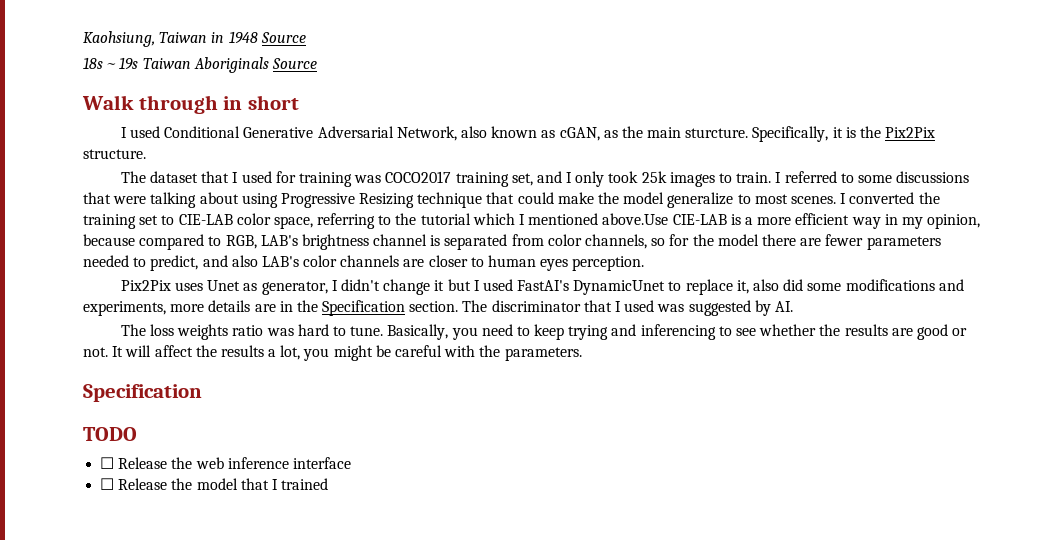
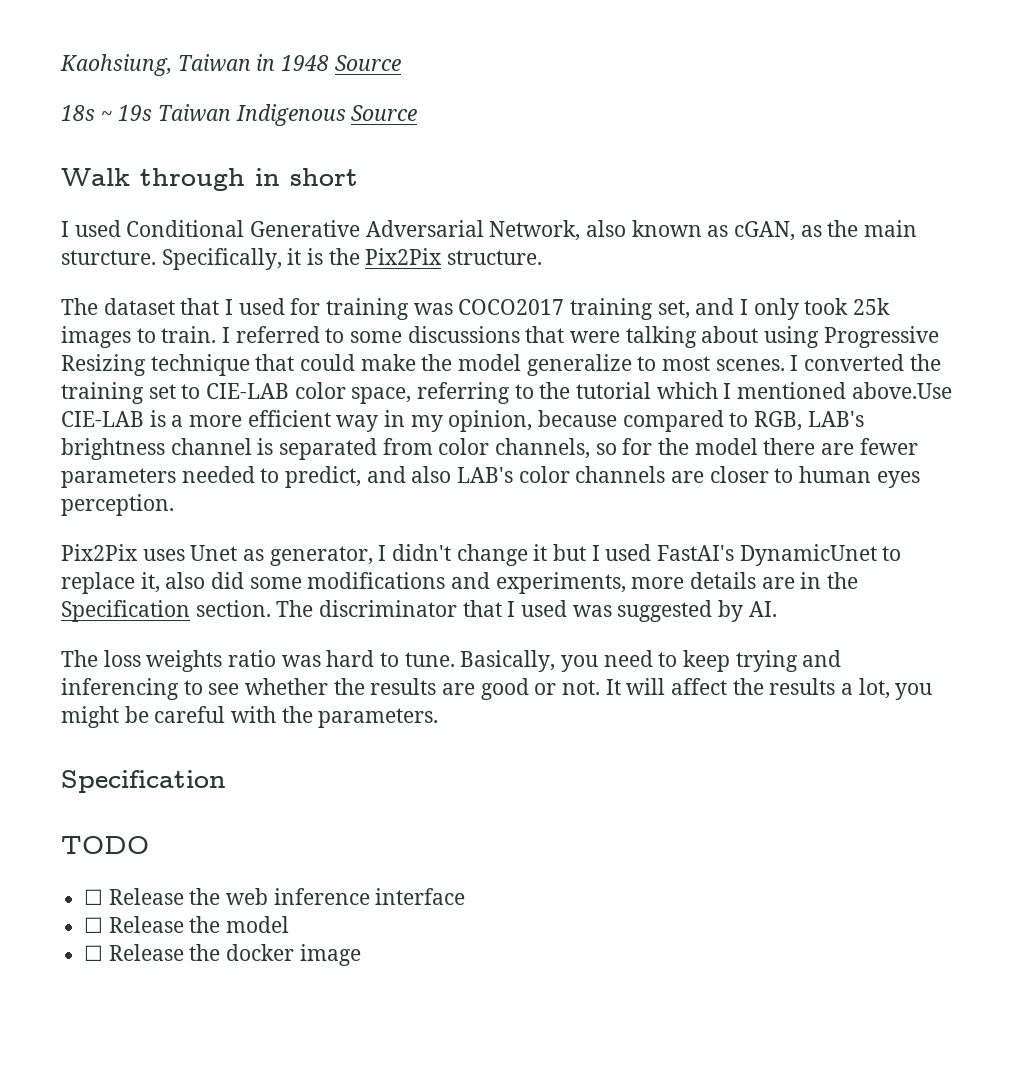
- 18s ~ 19s Taiwan Aboriginals Source
+ 18s ~ 19s Taiwan Indigenous Source
- ☐ Release the model that I trained
+ ☐ Release the model
+ ☐ Release the docker image

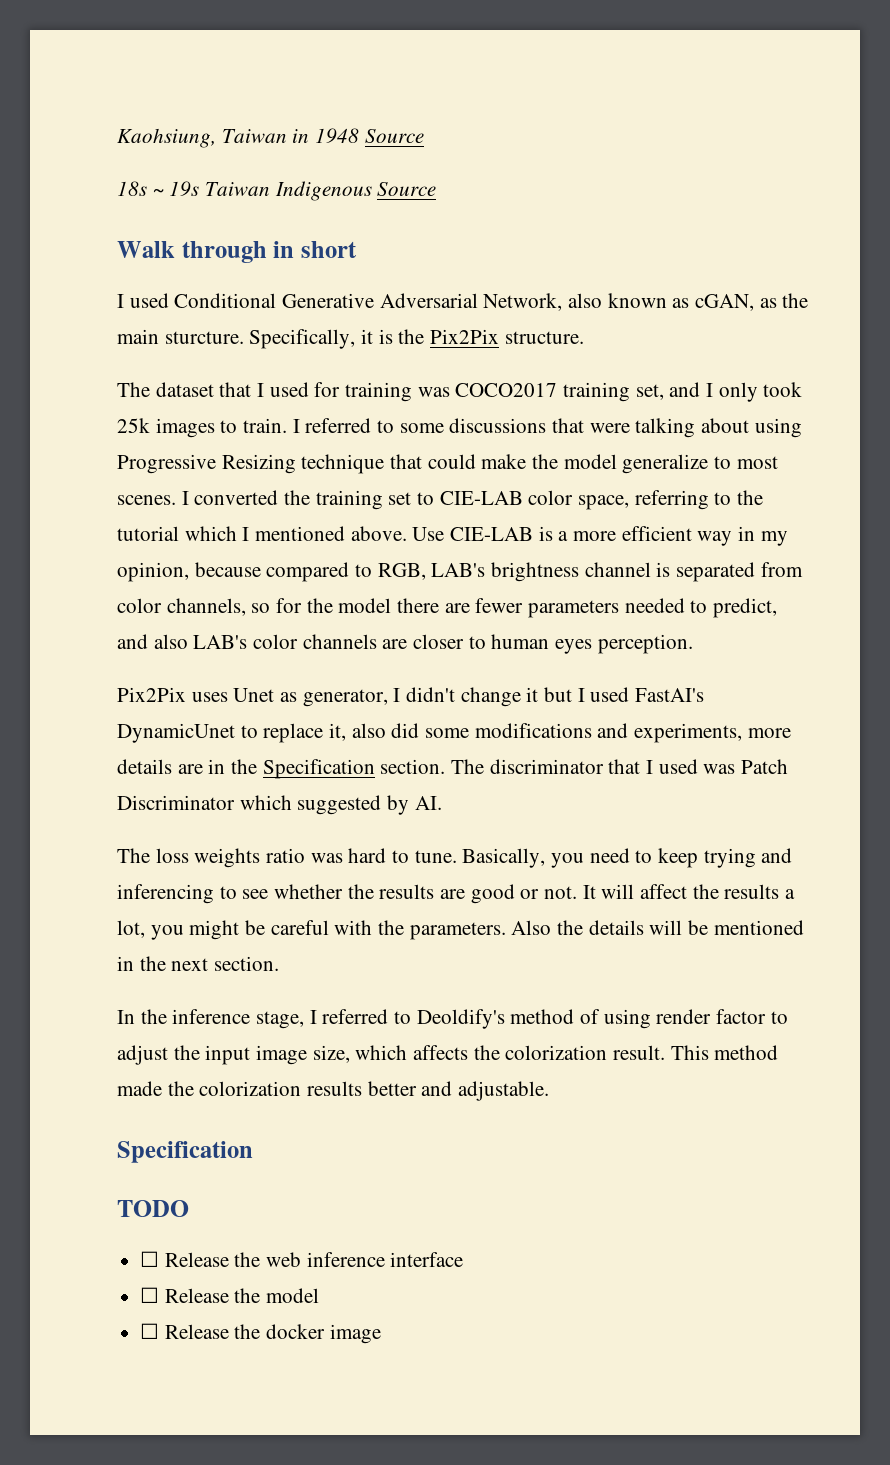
- I converted the training set to CIE-LAB color space, referring to the tutorial which I mentioned above.Use CIE-LAB is a more efficient way in my opinion, because compared to RGB, LAB's brightness channel is separated from color channels, so for the model there are fewer parameters needed to predict, and also LAB's color channels are closer to human eyes perception.
+ I converted the training set to CIE-LAB color space, referring to the tutorial which I mentioned above. Use CIE-LAB is a more efficient way in my opinion, because compared to RGB, LAB's brightness channel is separated from color channels, so for the model there are fewer parameters needed to predict, and also LAB's color channels are closer to human eyes perception.
- The discriminator that I used was suggested by AI.
+ The discriminator that I used was Patch Discriminator which suggested by AI.
+ Also the details will be mentioned in the next section.
+ In the inference stage, I referred to Deoldify's method of using render factor to adjust the input image size, which affects the colorization result. This method made the colorization results better and adjustable.

